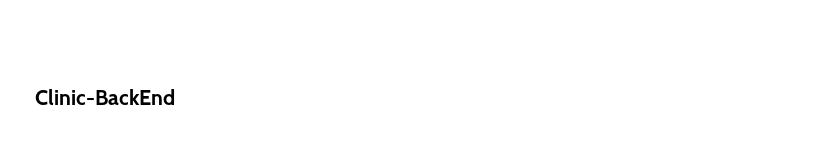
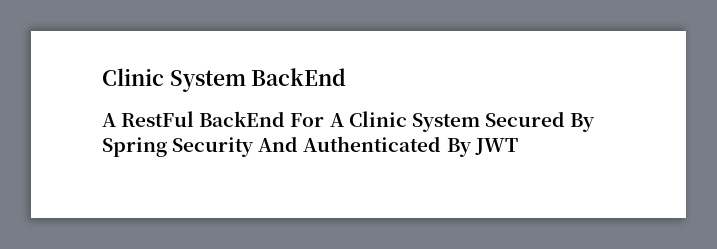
- Clinic-BackEnd
+ Clinic System BackEnd
+ A RestFul BackEnd For A Clinic System Secured By Spring Security And Authenticated By JWT

